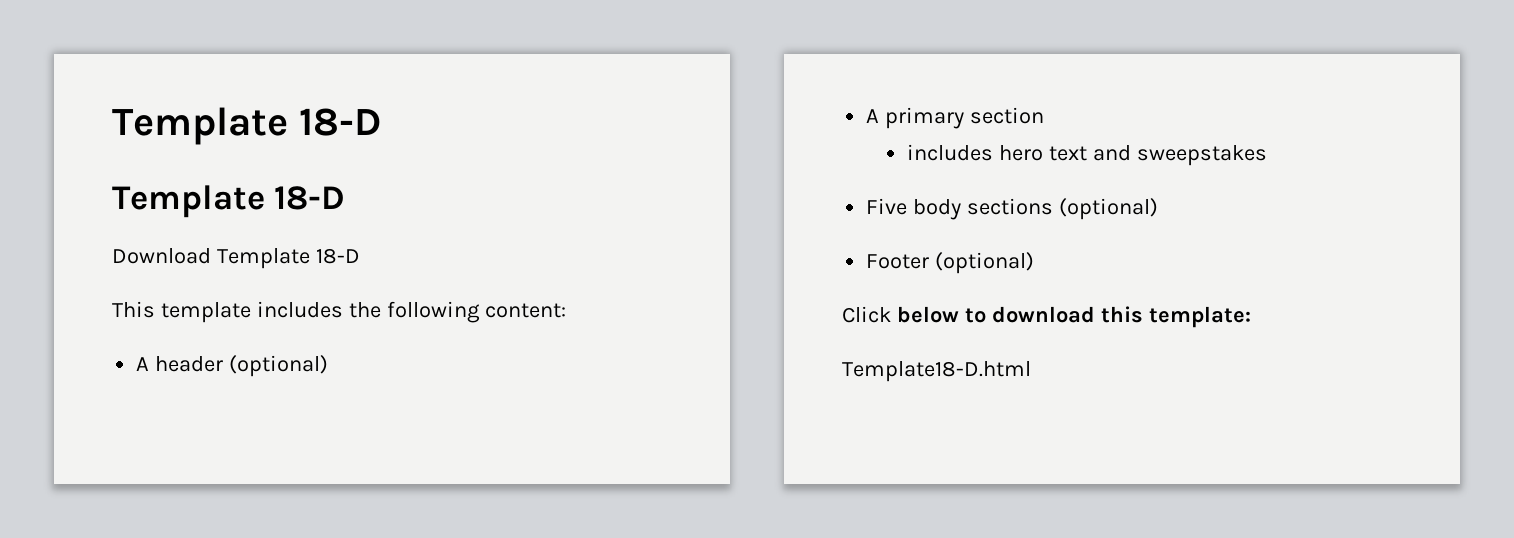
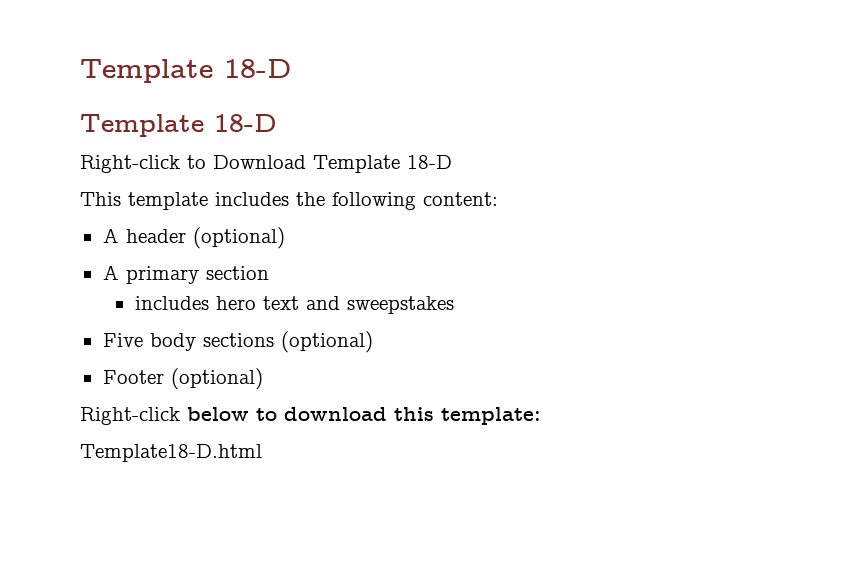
- Download Template 18-D
+ Right-click to Download Template 18-D
- Click below to download this template:
+ Right-click below to download this template:

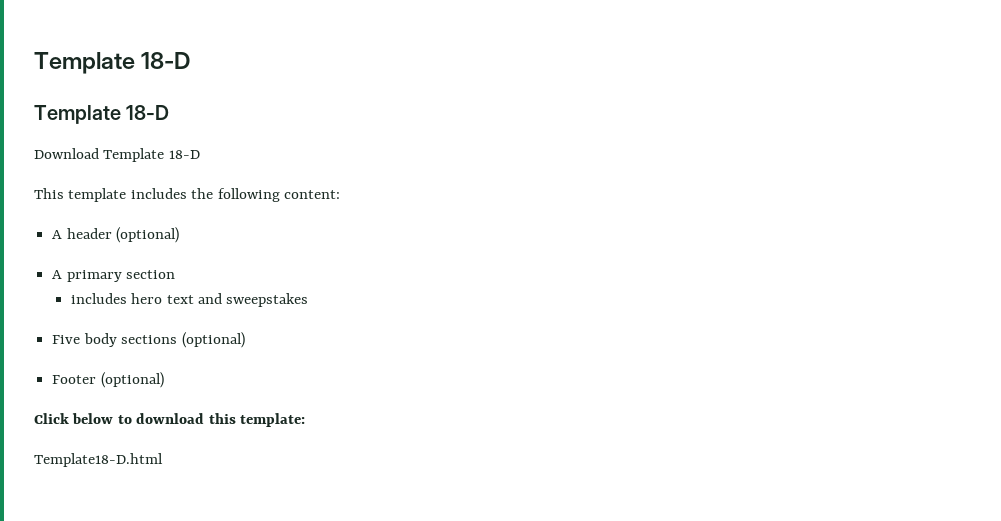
- Right-click to Download Template 18-D
+ Download Template 18-D
- Right-click below to download this template:
+ Click below to download this template:

